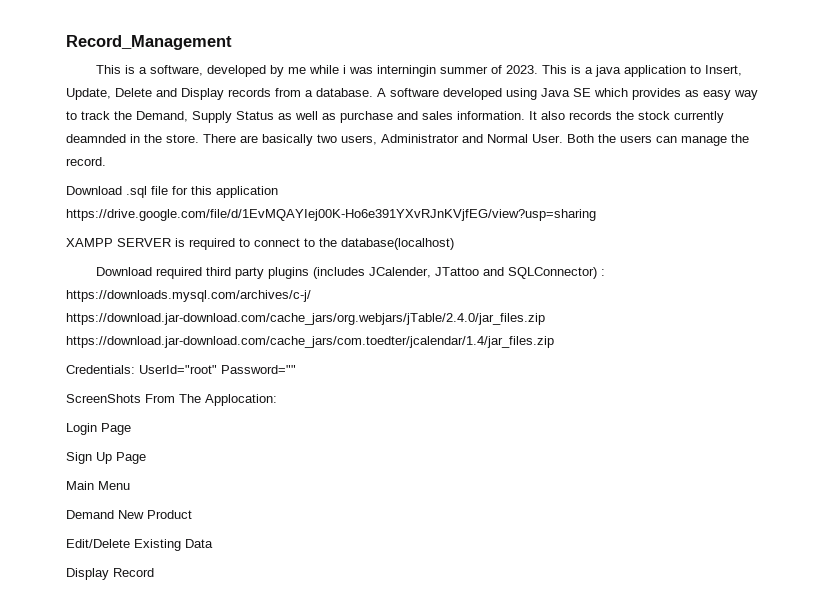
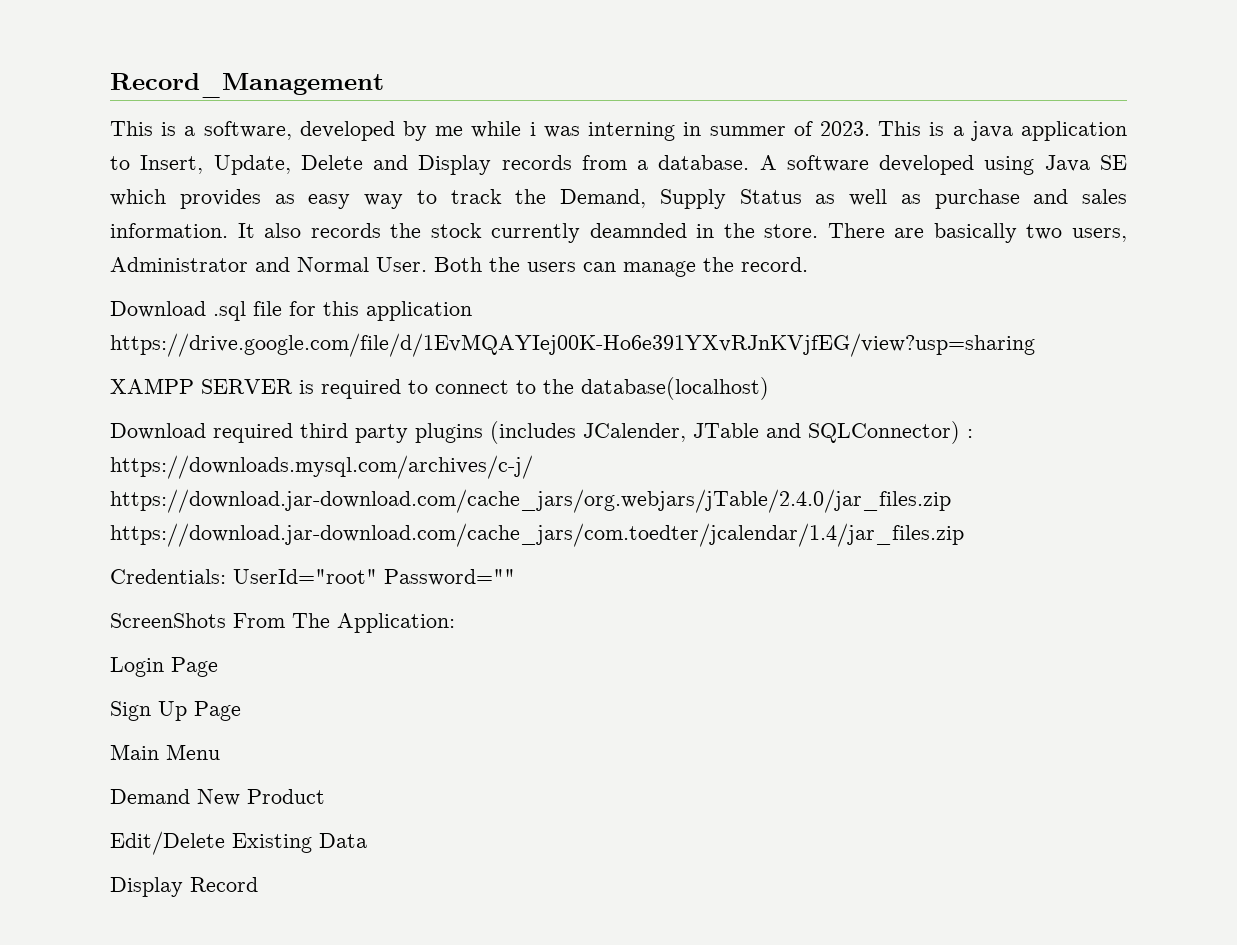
- This is a software, developed by me while i was interningin summer of 2023.
+ This is a software, developed by me while i was interning in summer of 2023.
- Download required third party plugins (includes JCalender, JTattoo and SQLConnector) : https://downloads.mysql.com/archives/c-j/ https://download.jar-download.com/cache_jars/org.webjars/jTable/2.4.0/jar_files.zip https://download.jar-download.com/cache_jars/com.toedter/jcalendar/1.4/jar_files.zip
+ Download required third party plugins (includes JCalender, JTable and SQLConnector) : https://downloads.mysql.com/archives/c-j/ https://download.jar-download.com/cache_jars/org.webjars/jTable/2.4.0/jar_files.zip https://download.jar-download.com/cache_jars/com.toedter/jcalendar/1.4/jar_files.zip
- ScreenShots From The Applocation:
+ ScreenShots From The Application:

